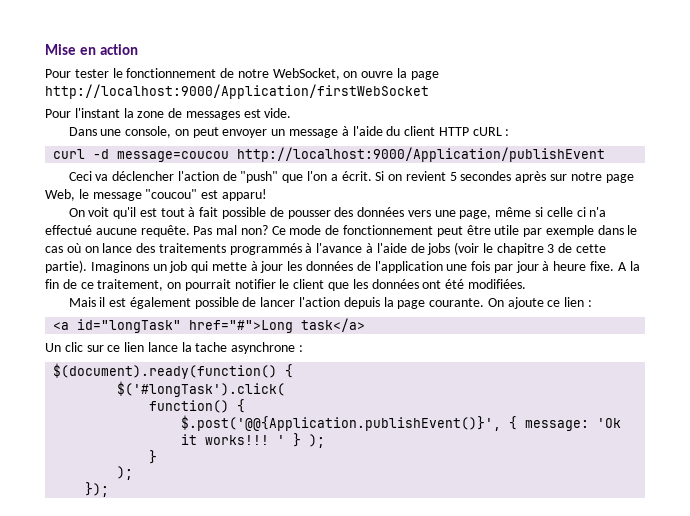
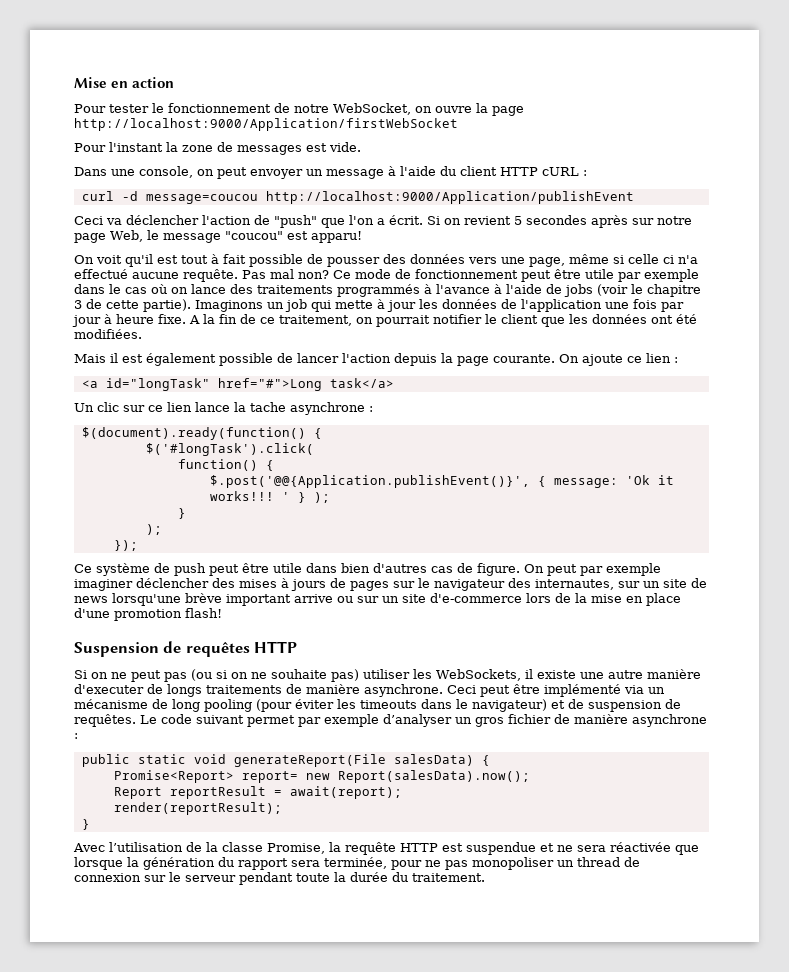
+ Ce système de push peut être utile dans bien d'autres cas de figure. On peut par exemple imaginer déclencher des mises à jours de pages sur le navigateur des internautes, sur un site de news lorsqu'une brève important arrive ou sur un site d'e-commerce lors de la mise en place d'une promotion flash!
+ Suspension de requêtes HTTP
+ Si on ne peut pas (ou si on ne souhaite pas) utiliser les WebSockets, il existe une autre manière d'executer de longs traitements de manière asynchrone. Ceci peut être implémenté via un mécanisme de long pooling (pour éviter les timeouts dans le navigateur) et de suspension de requêtes. Le code suivant permet par exemple d’analyser un gros fichier de manière asynchrone :
+ public static void generateReport(File salesData) {
+ Promise<Report> report= new Report(salesData).now();
+ Report reportResult = await(report);
+ render(reportResult);
+ }
+ Avec l’utilisation de la classe Promise, la requête HTTP est suspendue et ne sera réactivée que lorsque la génération du rapport sera terminée, pour ne pas monopoliser un thread de connexion sur le serveur pendant toute la durée du traitement.

